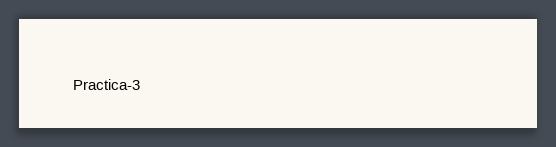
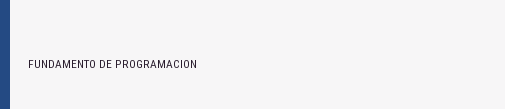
- Practica-3
+ FUNDAMENTO DE PROGRAMACION

